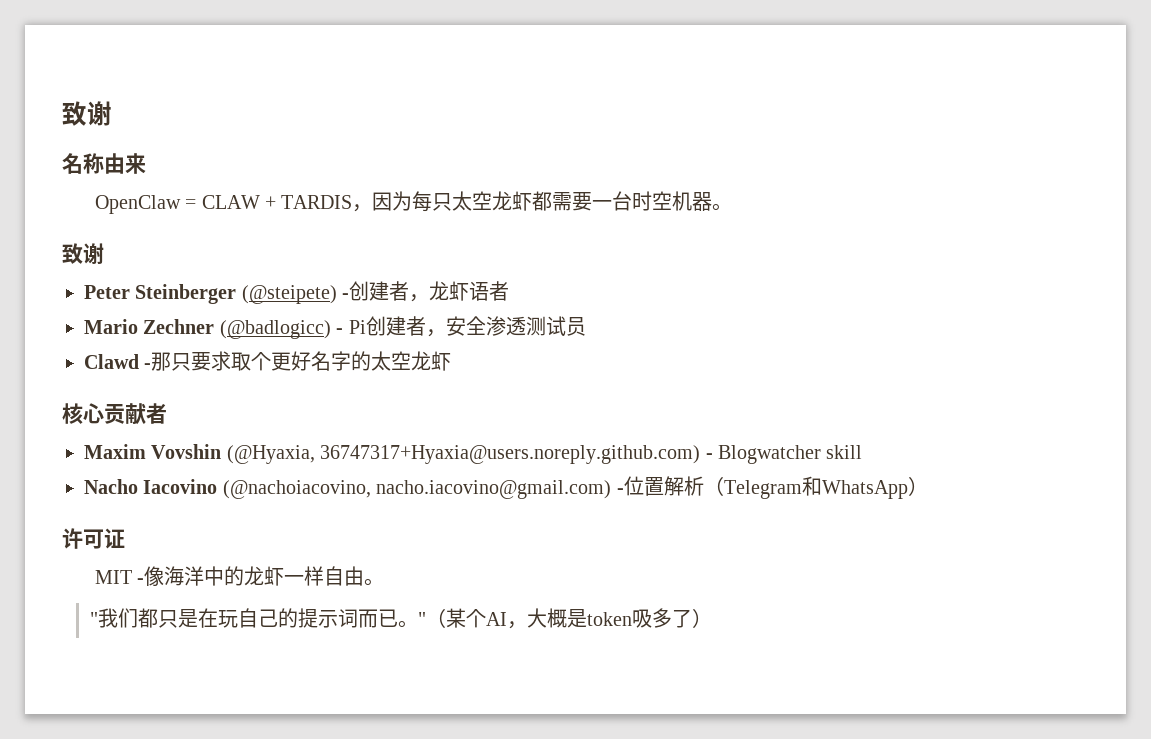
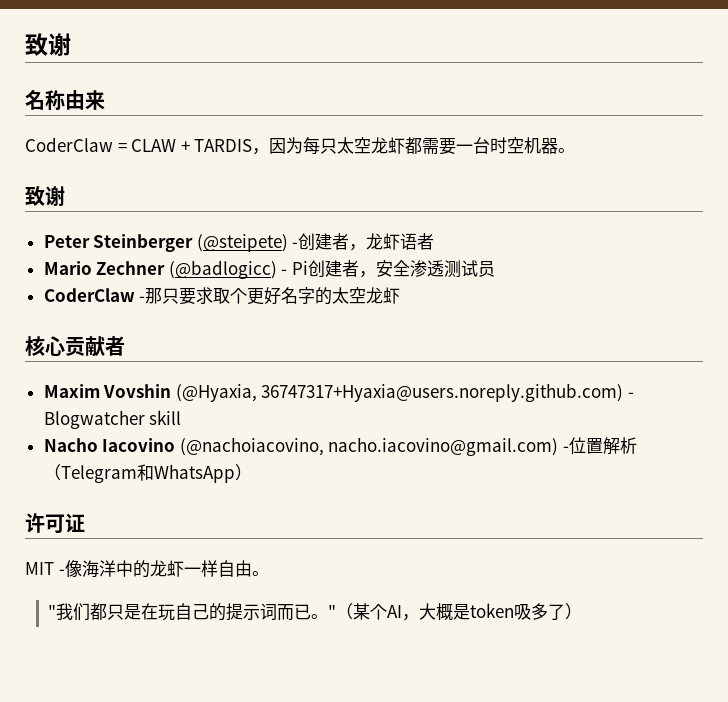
- OpenClaw = CLAW + TARDIS，因为每只太空龙虾都需要一台时空机器。
+ CoderClaw = CLAW + TARDIS，因为每只太空龙虾都需要一台时空机器。
- Clawd -那只要求取个更好名字的太空龙虾
+ CoderClaw -那只要求取个更好名字的太空龙虾

